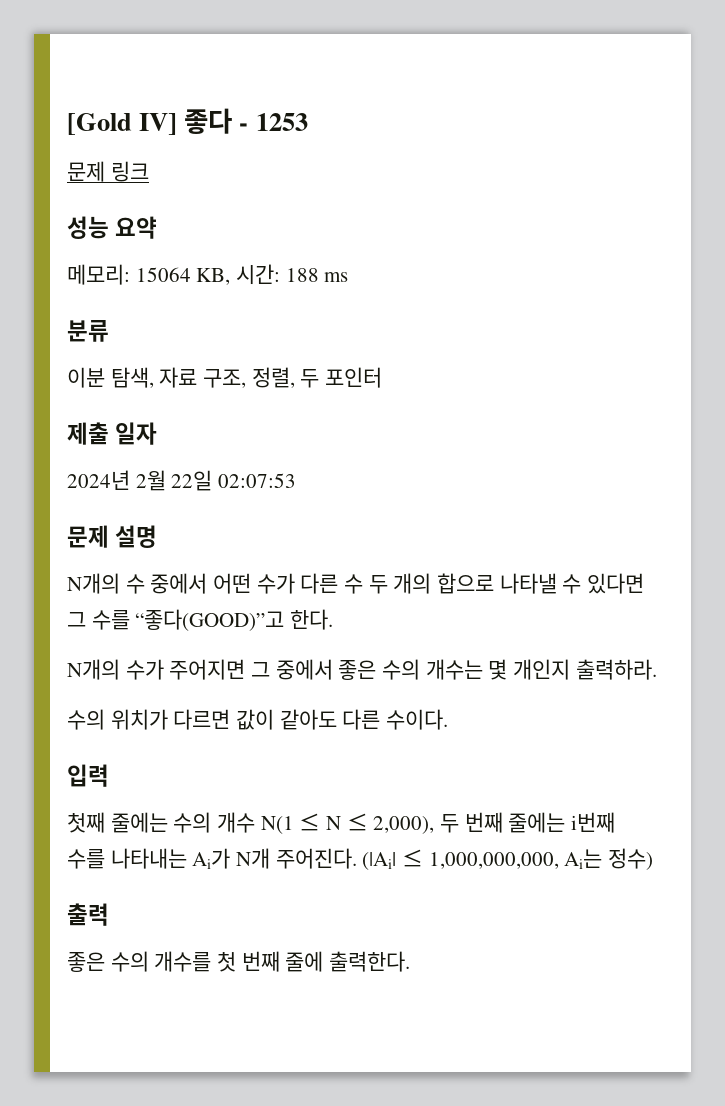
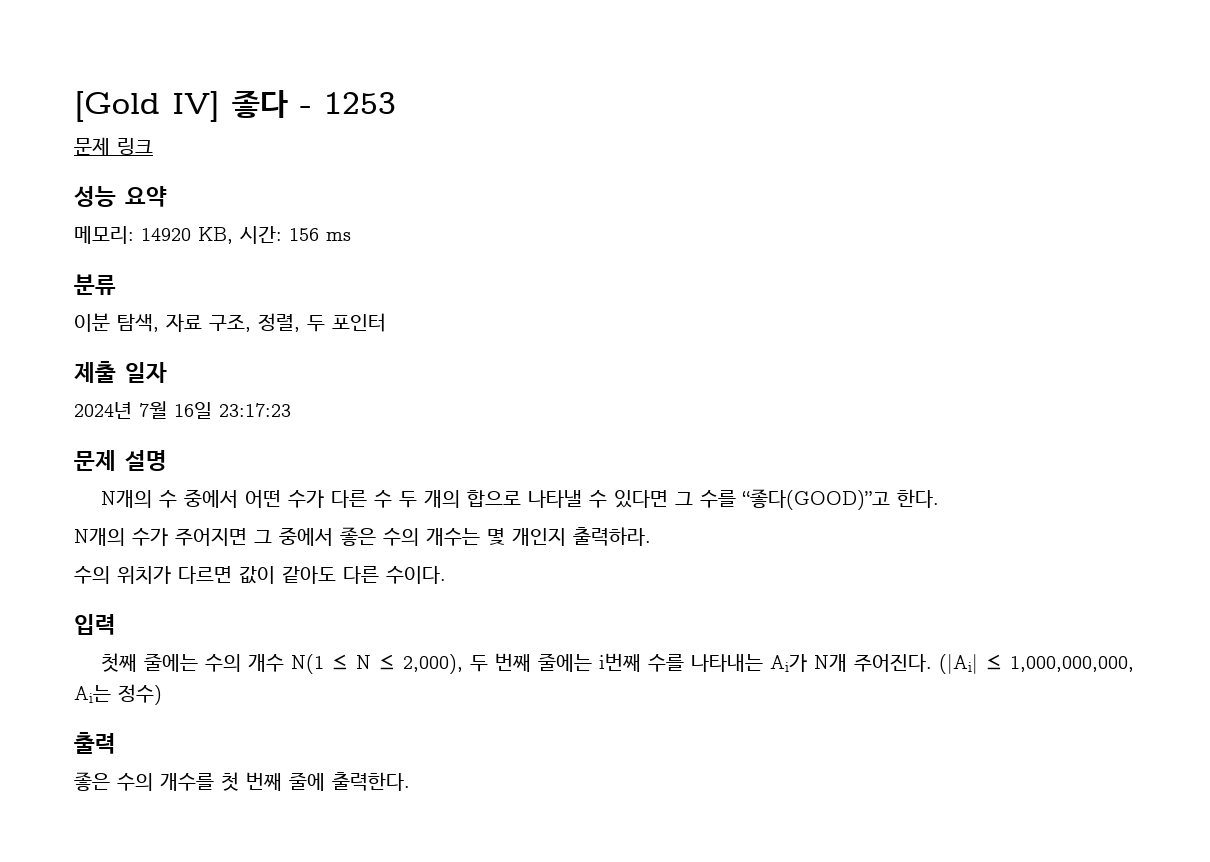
- 메모리: 15064 KB, 시간: 188 ms
+ 메모리: 14920 KB, 시간: 156 ms
- 2024년 2월 22일 02:07:53
+ 2024년 7월 16일 23:17:23

